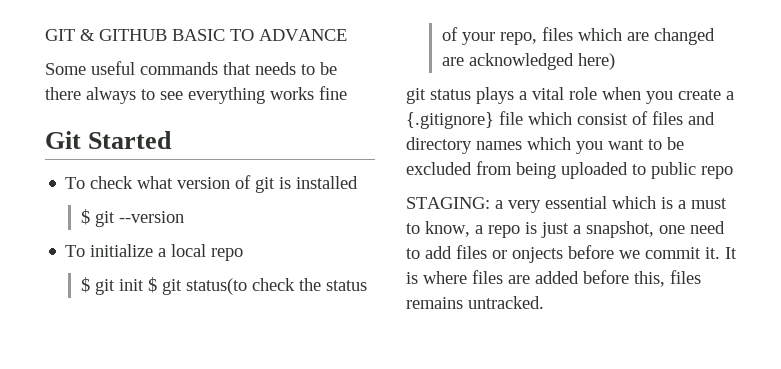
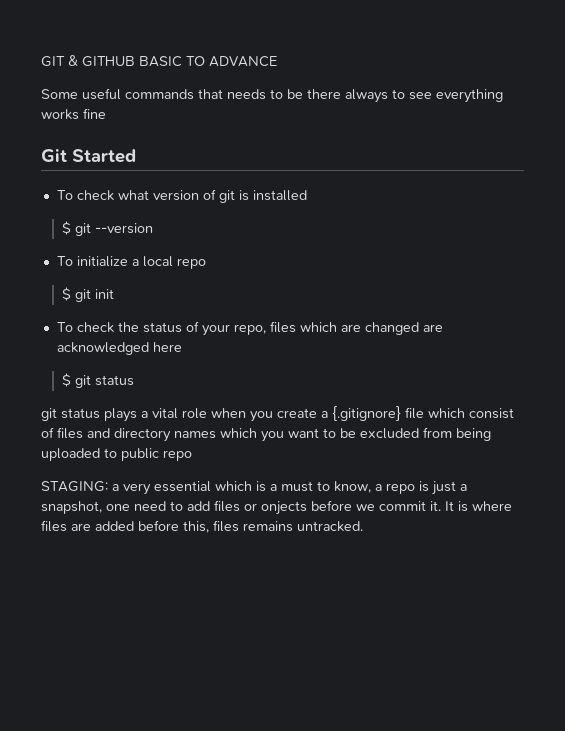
- $ git init $ git status(to check the status of your repo, files which are changed are acknowledged here)
+ $ git init
+ To check the status of your repo, files which are changed are acknowledged here
+ $ git status

